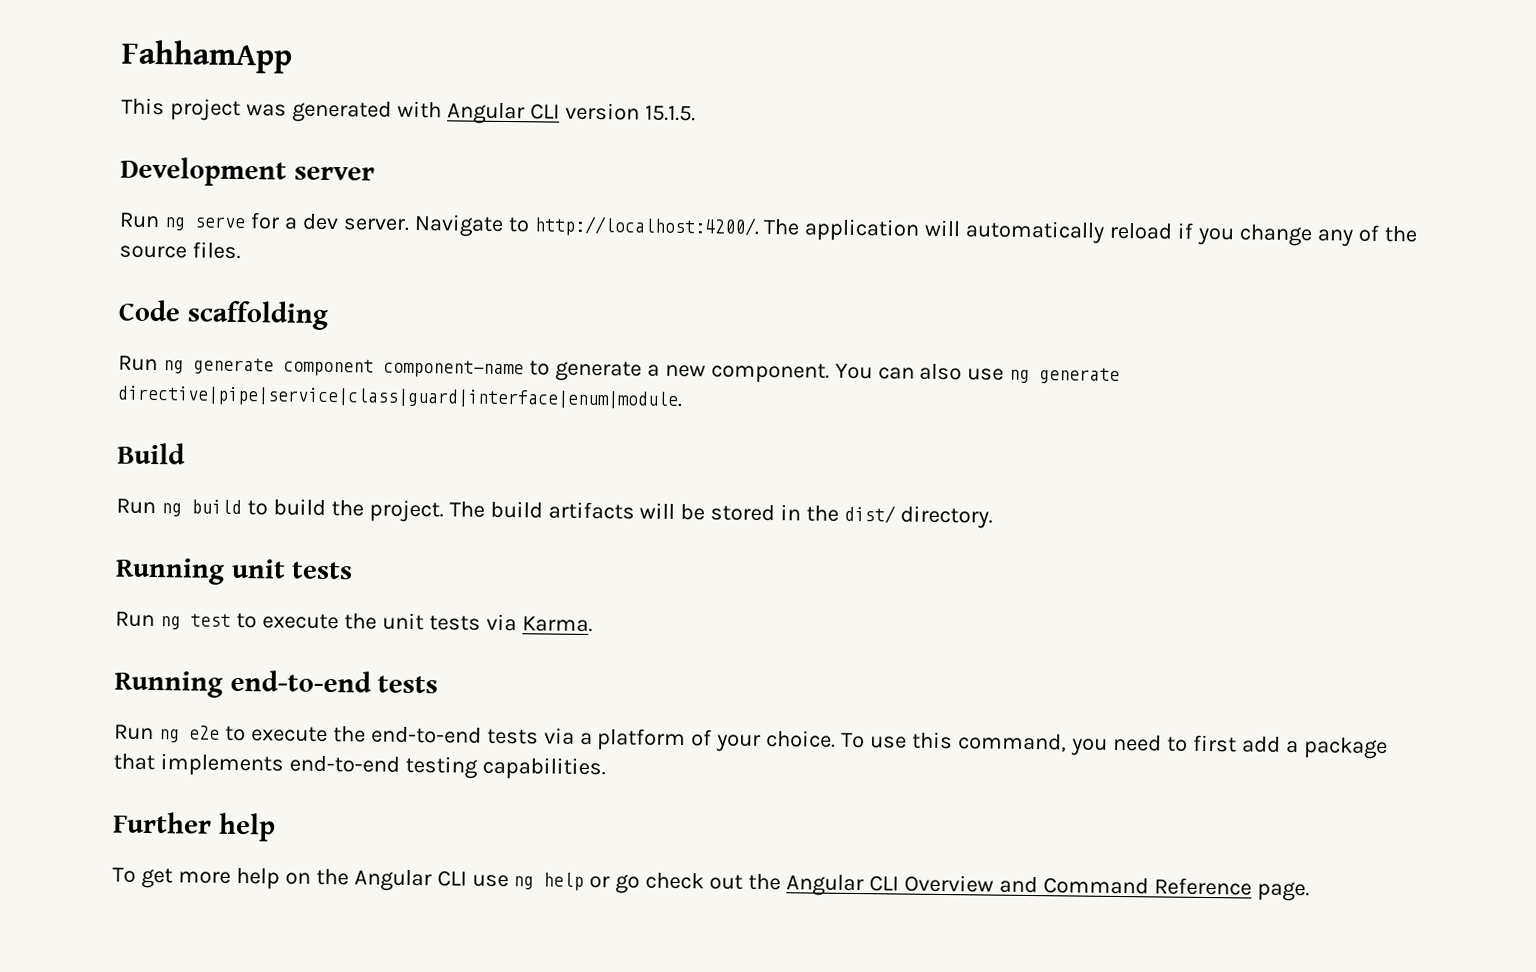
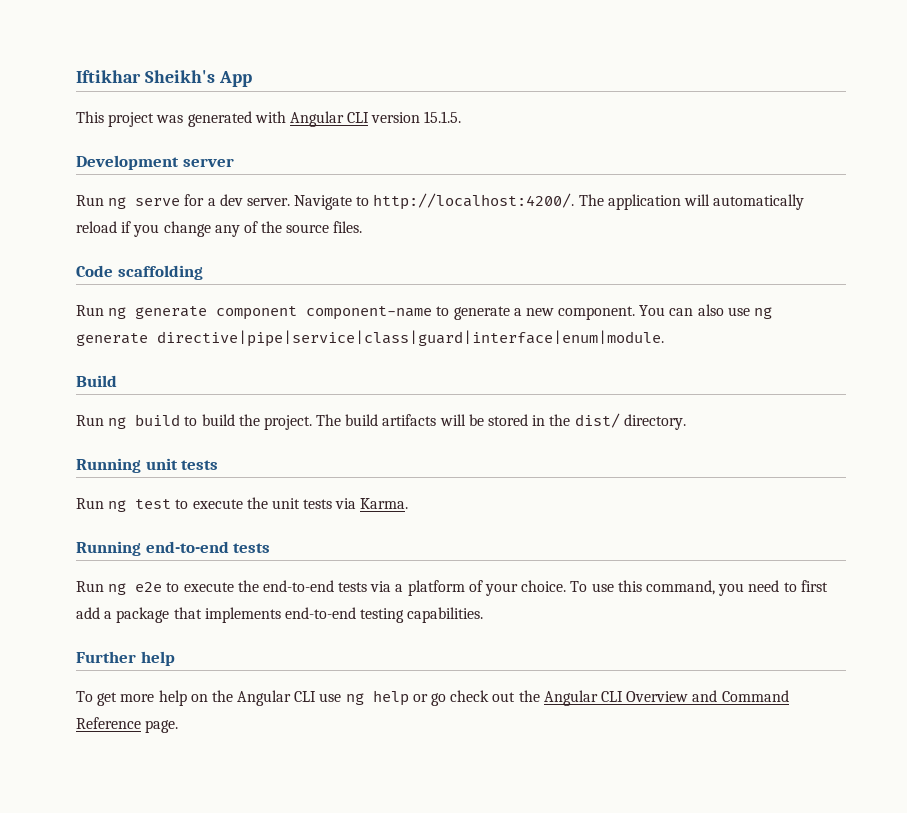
- FahhamApp
+ Iftikhar Sheikh's App

